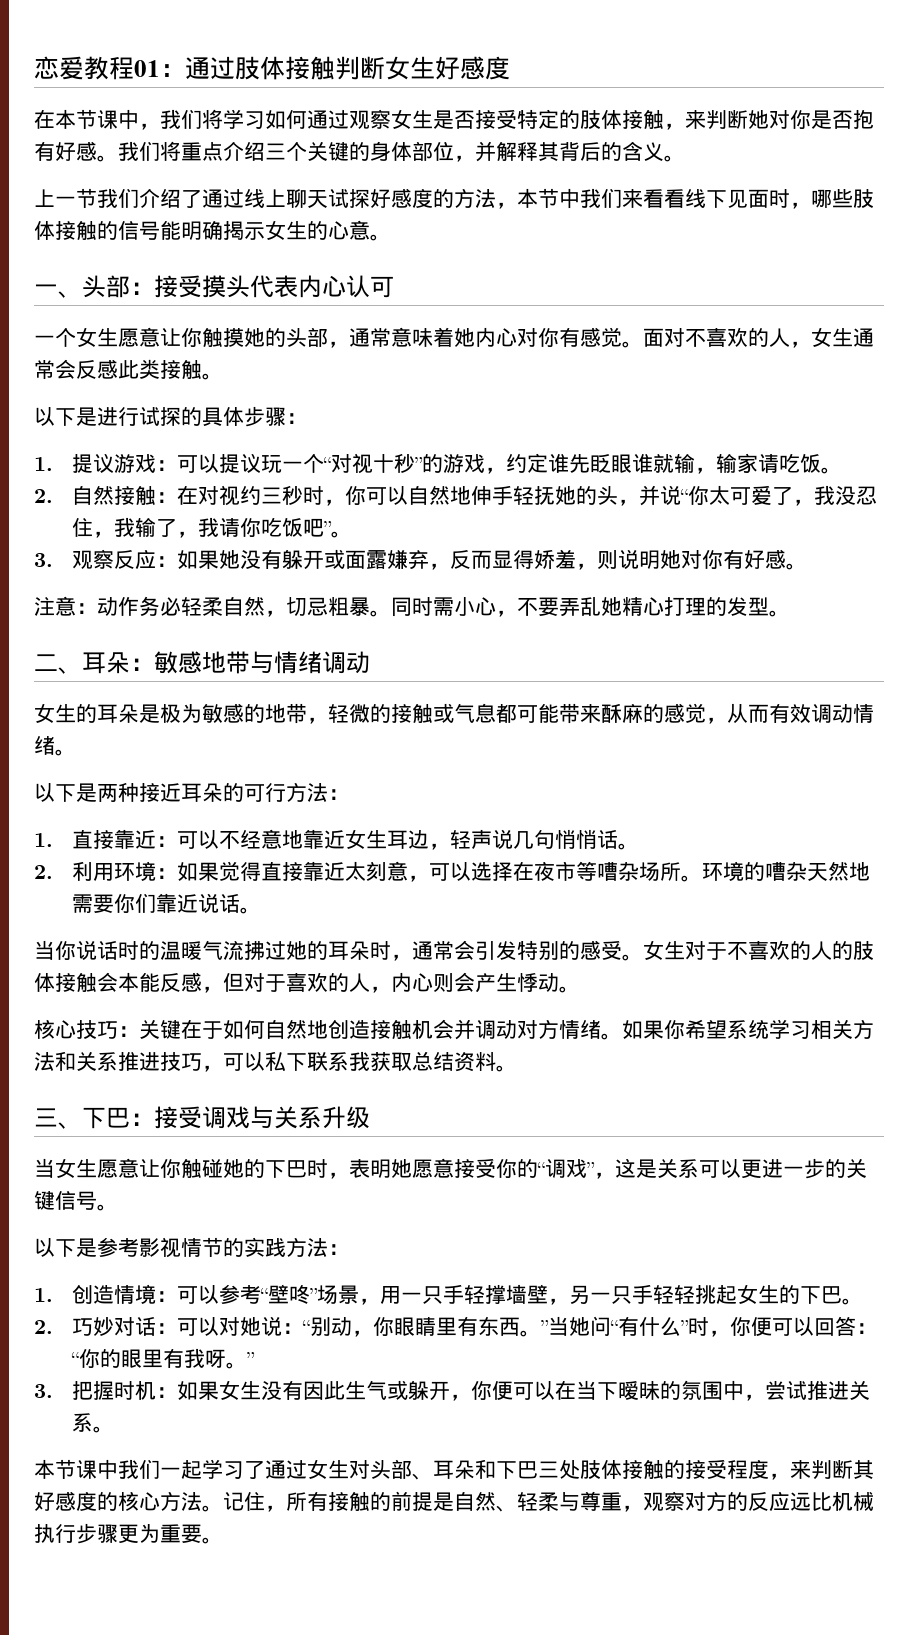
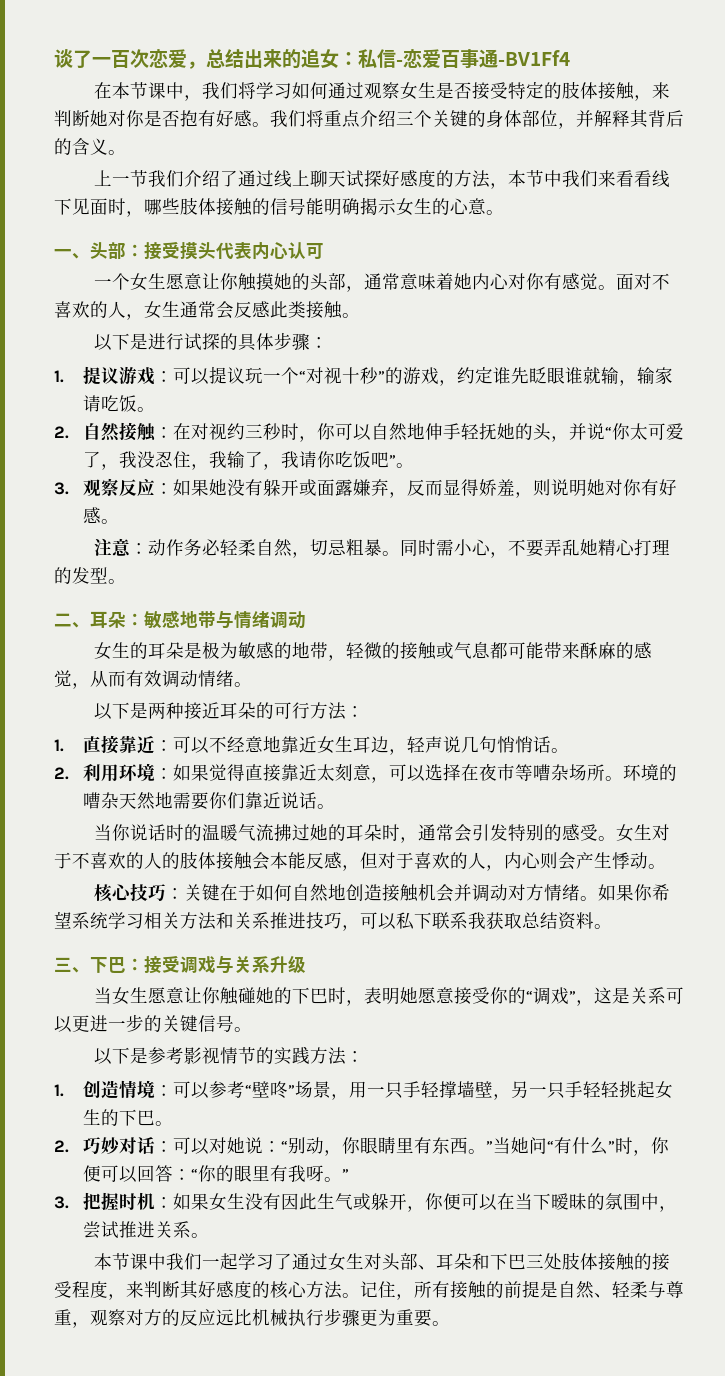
- 恋爱教程01：通过肢体接触判断女生好感度
+ 谈了一百次恋爱，总结出来的追女：私信-恋爱百事通-BV1Ff4

